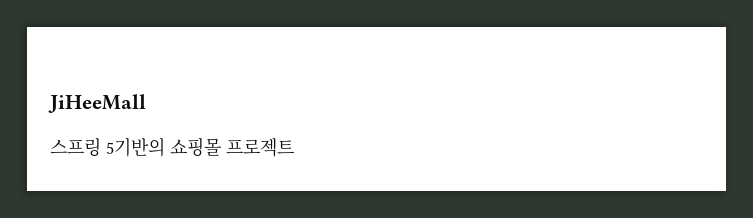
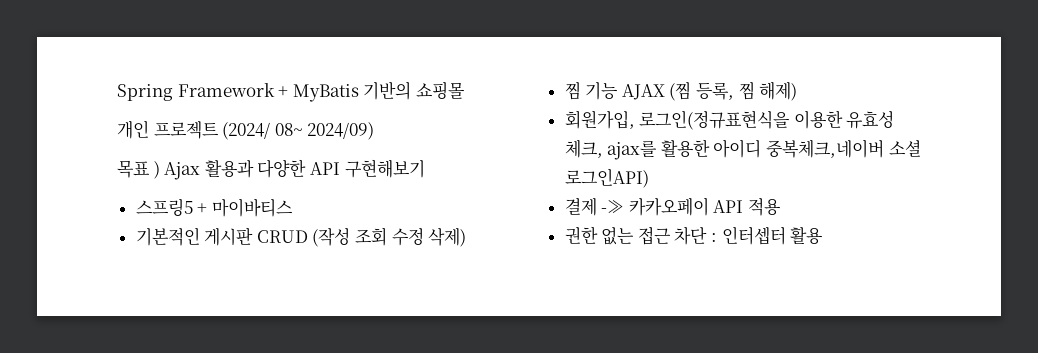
- JiHeeMall
- 스프링 5기반의 쇼핑몰 프로젝트
+ Spring Framework + MyBatis 기반의 쇼핑몰
+ 개인 프로젝트 (2024/ 08~ 2024/09)
+ 목표 ) Ajax 활용과 다양한 API 구현해보기
+ 스프링5 + 마이바티스
+ 기본적인 게시판 CRUD (작성 조회 수정 삭제)
+ 찜 기능 AJAX (찜 등록, 찜 해제)
+ 회원가입, 로그인(정규표현식을 이용한 유효성 체크, ajax를 활용한 아이디 중복체크,네이버 소셜 로그인API)
+ 결제 -≫ 카카오페이 API 적용
+ 권한 없는 접근 차단 : 인터셉터 활용

